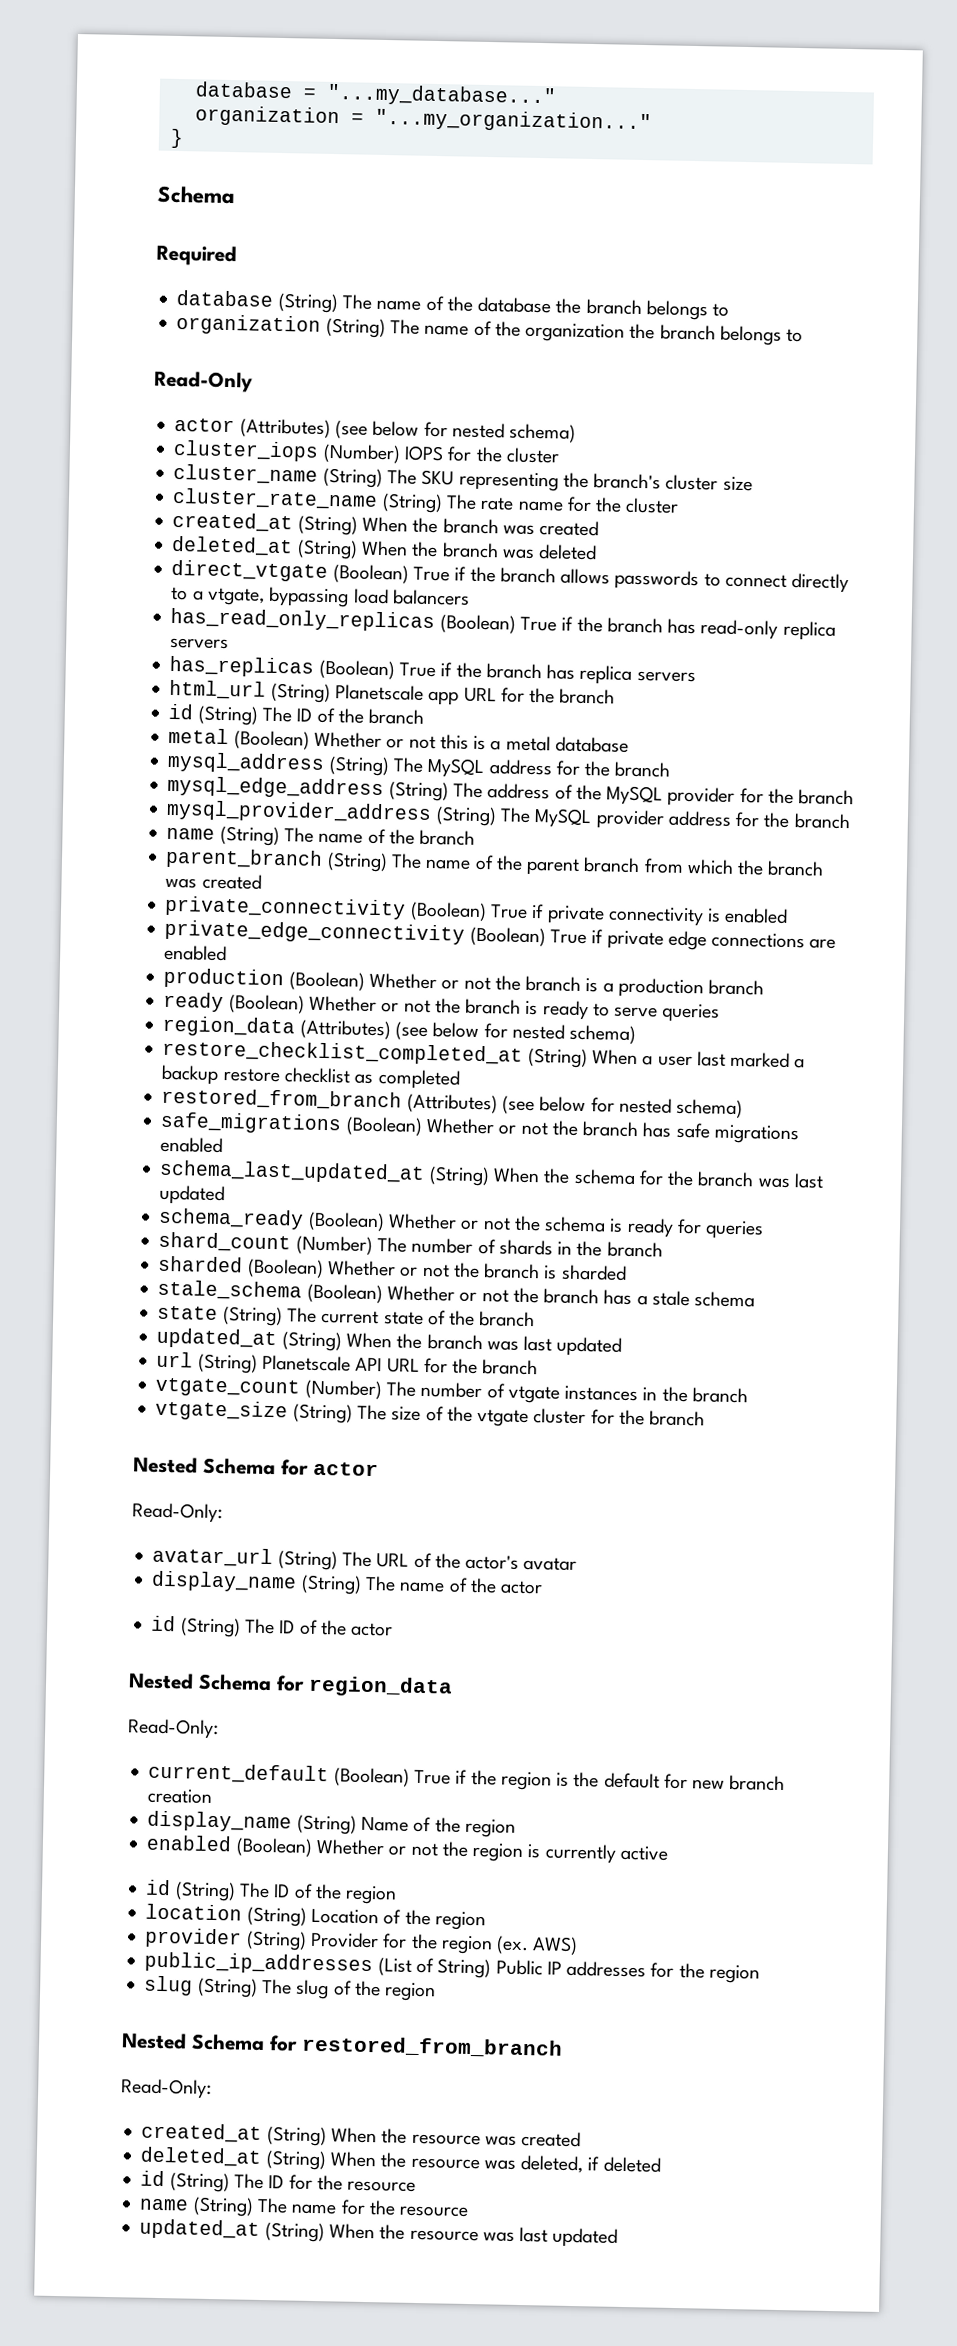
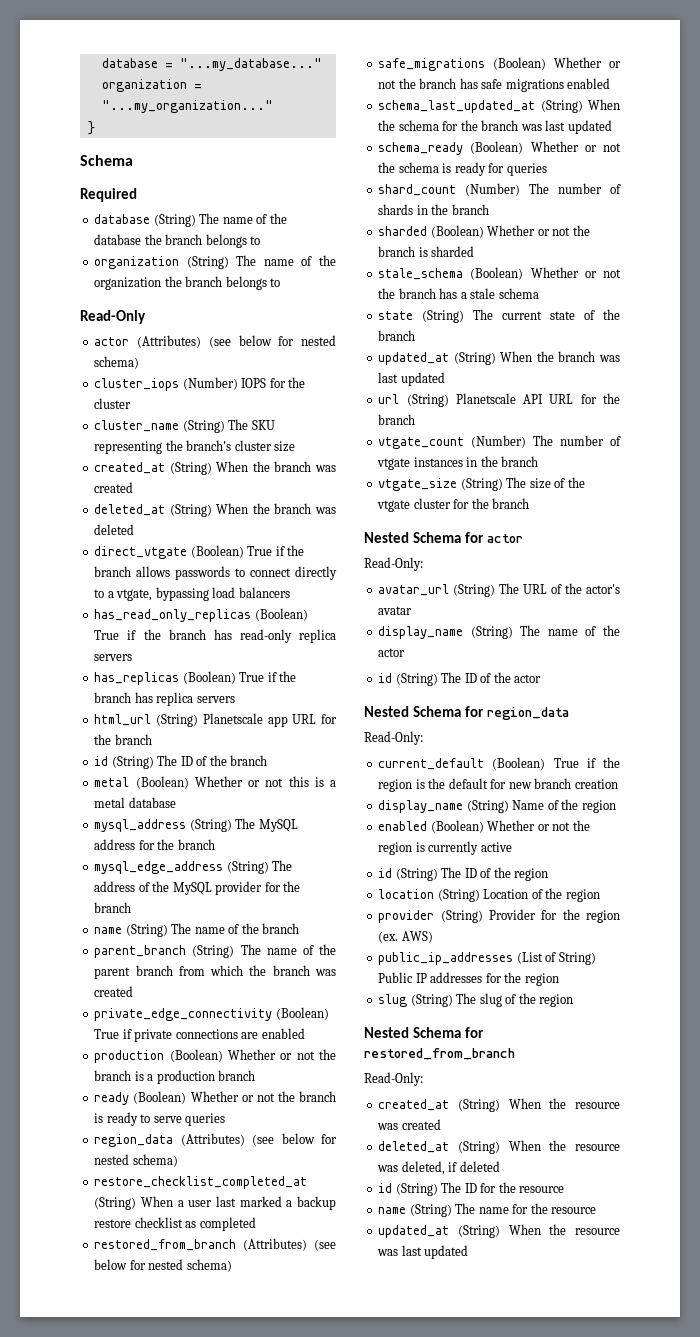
- cluster_rate_name (String) The rate name for the cluster
- mysql_provider_address (String) The MySQL provider address for the branch
- private_connectivity (Boolean) True if private connectivity is enabled
- private_edge_connectivity (Boolean) True if private edge connections are enabled
+ private_edge_connectivity (Boolean) True if private connections are enabled

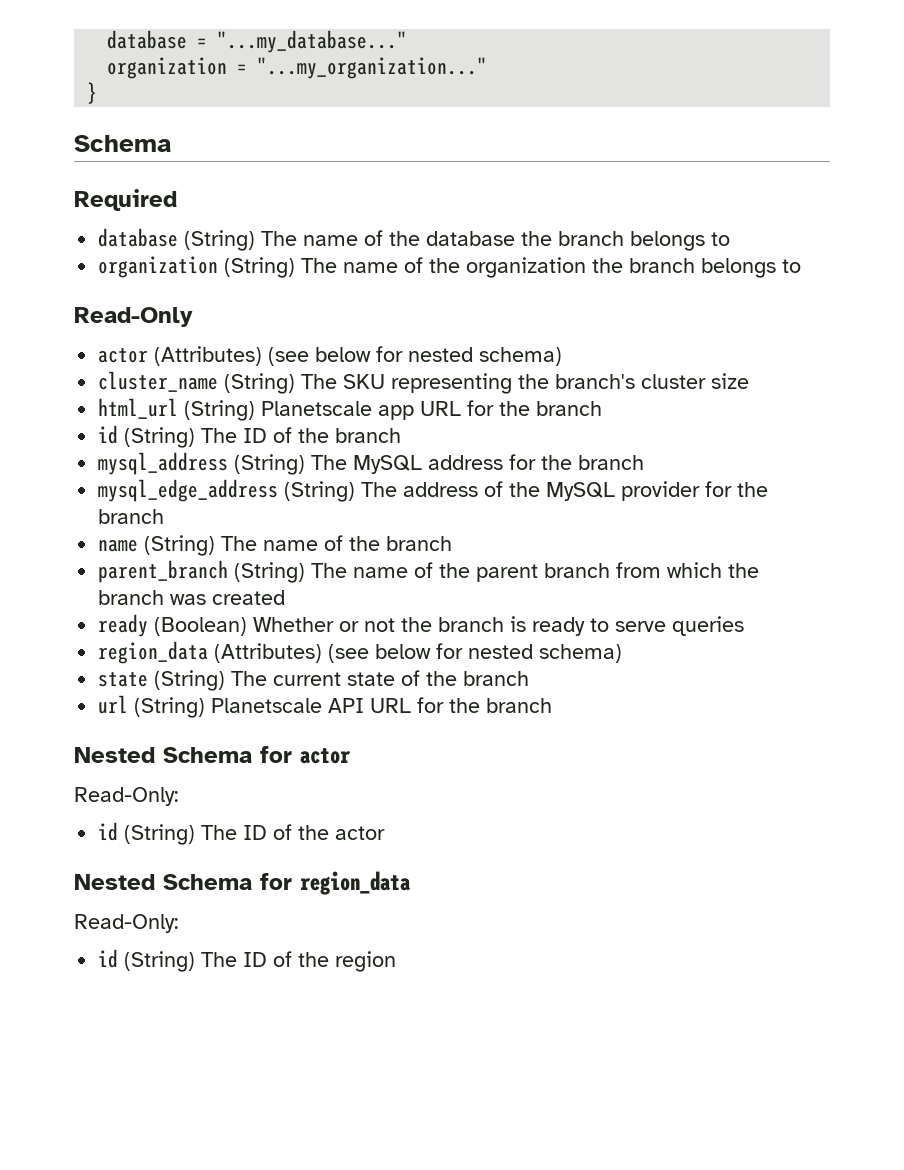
- cluster_iops (Number) IOPS for the cluster
- created_at (String) When the branch was created
- deleted_at (String) When the branch was deleted
- direct_vtgate (Boolean) True if the branch allows passwords to connect directly to a vtgate, bypassing load balancers
- has_read_only_replicas (Boolean) True if the branch has read-only replica servers
- has_replicas (Boolean) True if the branch has replica servers
- metal (Boolean) Whether or not this is a metal database
- private_edge_connectivity (Boolean) True if private connections are enabled
- production (Boolean) Whether or not the branch is a production branch
- restore_checklist_completed_at (String) When a user last marked a backup restore checklist as completed
- restored_from_branch (Attributes) (see below for nested schema)
- safe_migrations (Boolean) Whether or not the branch has safe migrations enabled
- schema_last_updated_at (String) When the schema for the branch was last updated
- schema_ready (Boolean) Whether or not the schema is ready for queries
- shard_count (Number) The number of shards in the branch
- sharded (Boolean) Whether or not the branch is sharded
- stale_schema (Boolean) Whether or not the branch has a stale schema
- updated_at (String) When the branch was last updated
- vtgate_count (Number) The number of vtgate instances in the branch
- vtgate_size (String) The size of the vtgate cluster for the branch
- avatar_url (String) The URL of the actor's avatar
- display_name (String) The name of the actor
- current_default (Boolean) True if the region is the default for new branch creation
- display_name (String) Name of the region
- enabled (Boolean) Whether or not the region is currently active
- location (String) Location of the region
- provider (String) Provider for the region (ex. AWS)
- public_ip_addresses (List of String) Public IP addresses for the region
- slug (String) The slug of the region
- Nested Schema for restored_from_branch
- Read-Only:
- created_at (String) When the resource was created
- deleted_at (String) When the resource was deleted, if deleted
- id (String) The ID for the resource
- name (String) The name for the resource
- updated_at (String) When the resource was last updated

